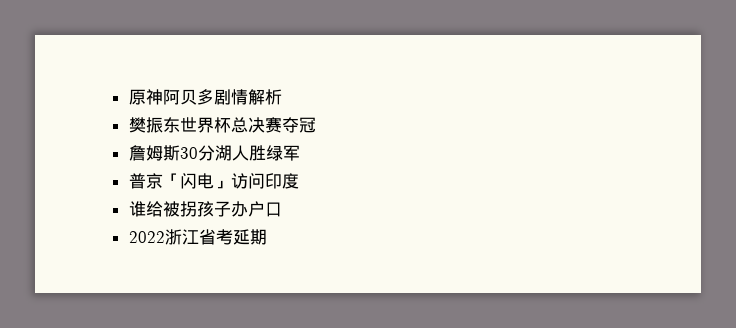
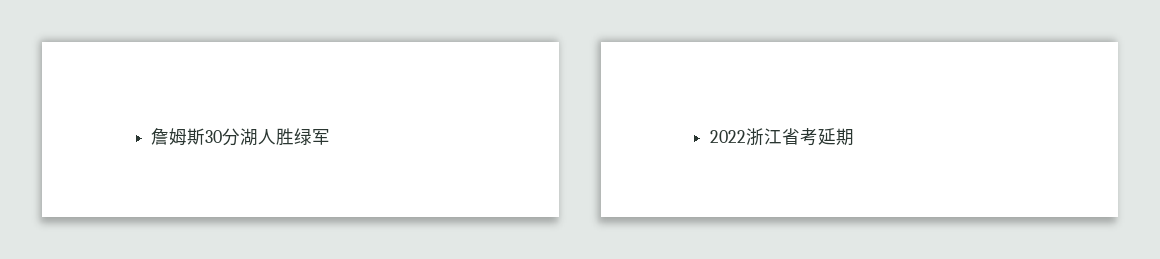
- 原神阿贝多剧情解析
- 樊振东世界杯总决赛夺冠
- 普京「闪电」访问印度
- 谁给被拐孩子办户口

